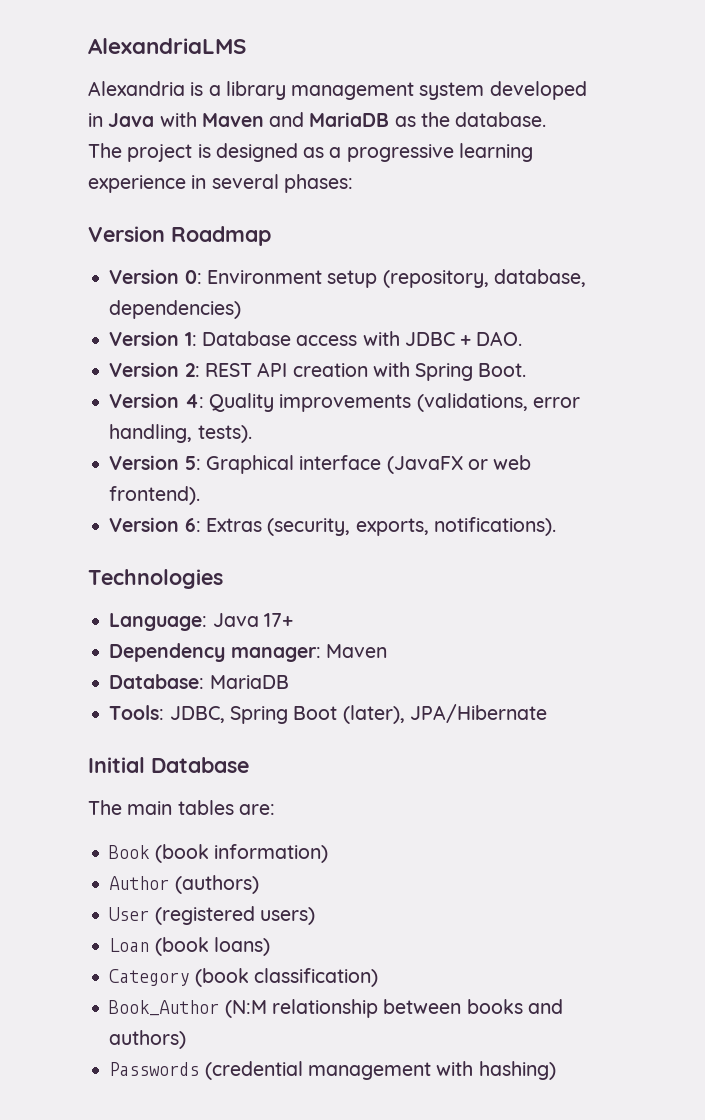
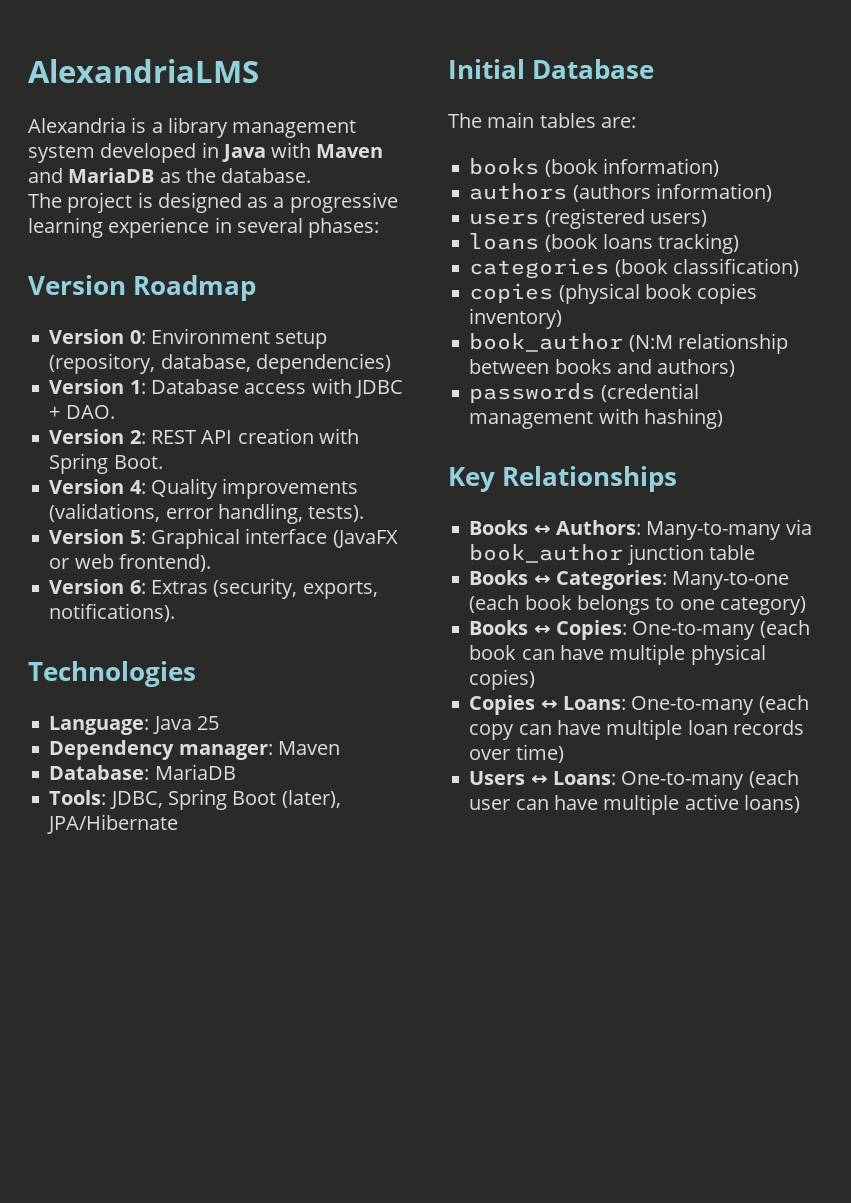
- Language: Java 17+
+ Language: Java 25
- Book (book information)
+ books (book information)
- Author (authors)
- User (registered users)
- Loan (book loans)
- Category (book classification)
- Book_Author (N:M relationship between books and authors)
+ authors (authors information)
+ users (registered users)
+ loans (book loans tracking)
+ categories (book classification)
+ copies (physical book copies inventory)
+ book_author (N:M relationship between books and authors)
- Passwords (credential management with hashing)
+ passwords (credential management with hashing)
+ Key Relationships
+ Books ↔ Authors: Many-to-many via book_author junction table
+ Books ↔ Categories: Many-to-one (each book belongs to one category)
+ Books ↔ Copies: One-to-many (each book can have multiple physical copies)
+ Copies ↔ Loans: One-to-many (each copy can have multiple loan records over time)
+ Users ↔ Loans: One-to-many (each user can have multiple active loans)

